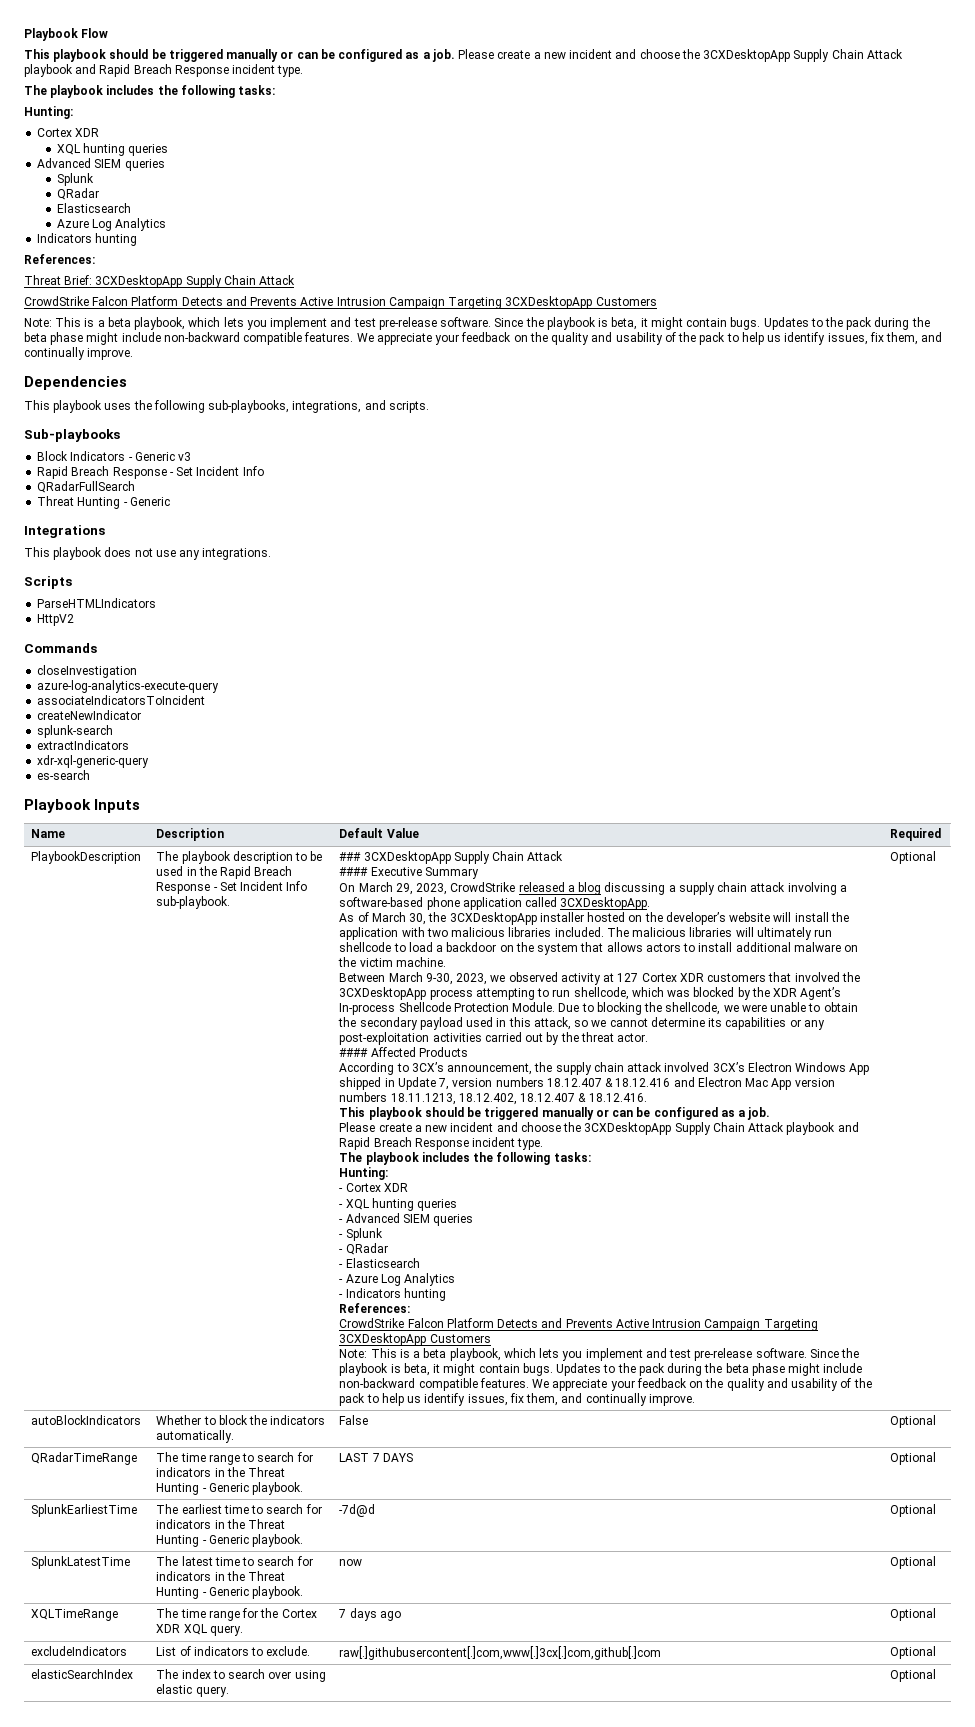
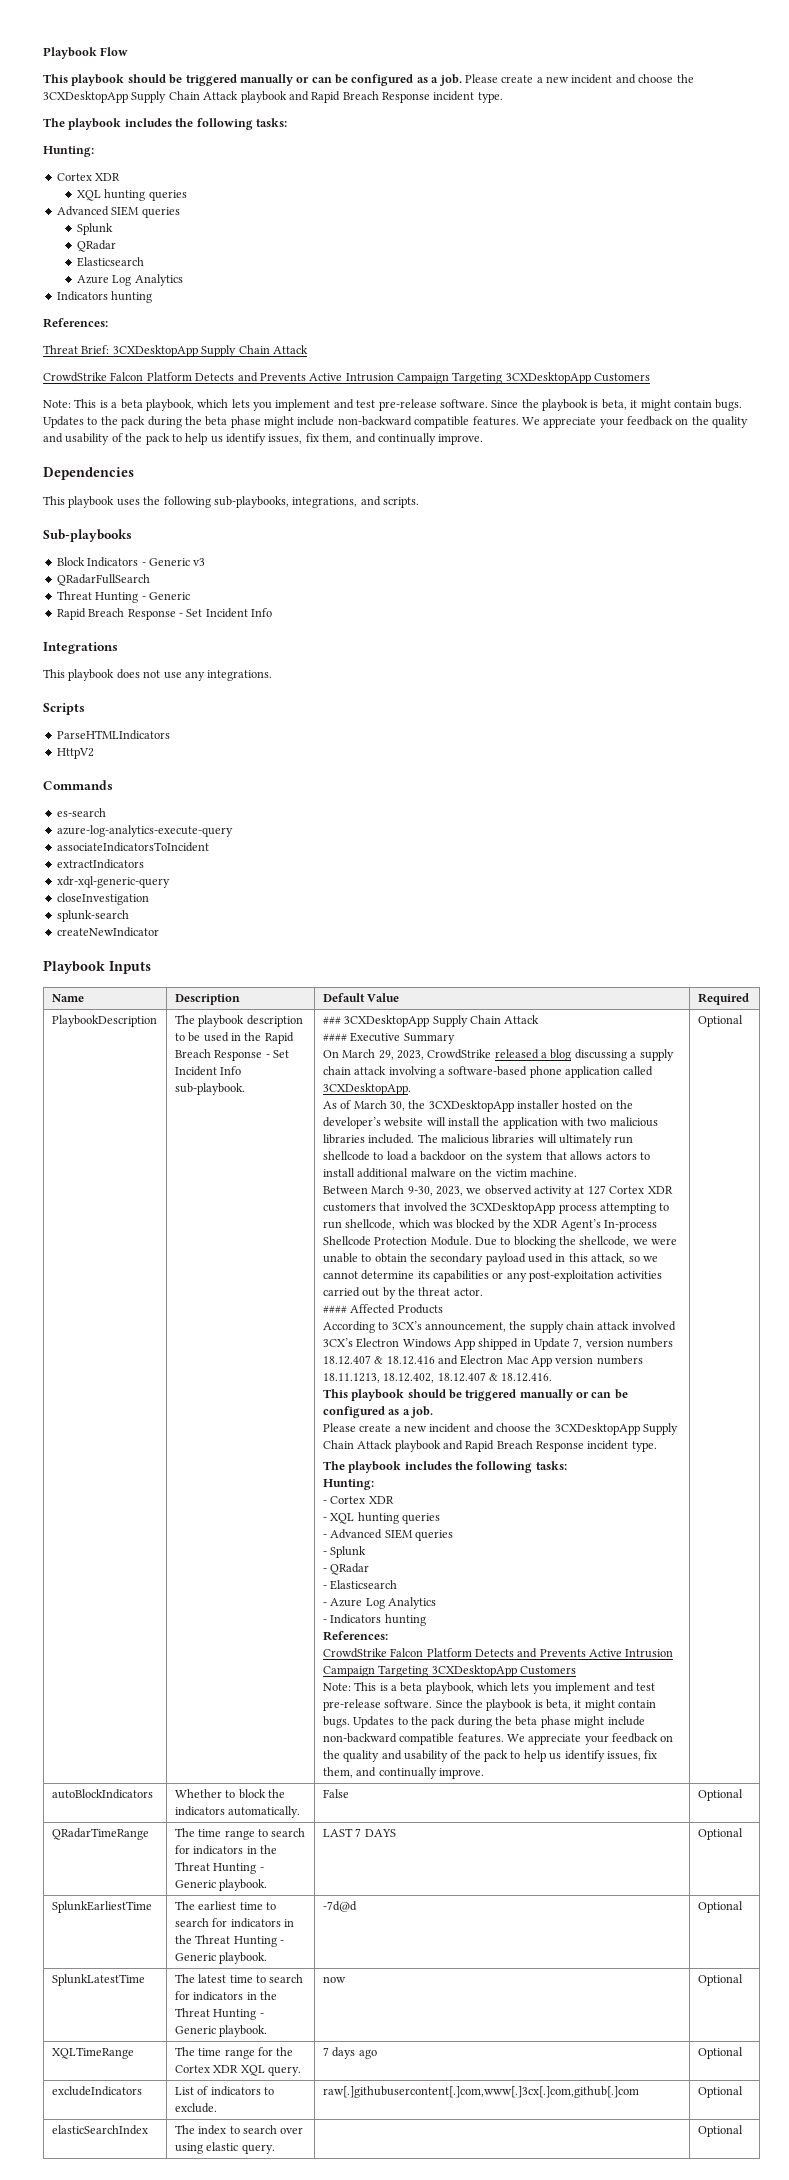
  Block Indicators - Generic v3
- Rapid Breach Response - Set Incident Info
  QRadarFullSearch
  Threat Hunting - Generic
+ Rapid Breach Response - Set Incident Info
- closeInvestigation
+ es-search
- createNewIndicator
- splunk-search
- es-search
+ closeInvestigation
+ splunk-search
+ createNewIndicator

